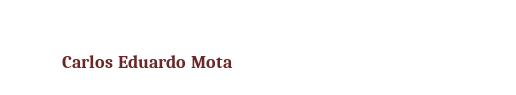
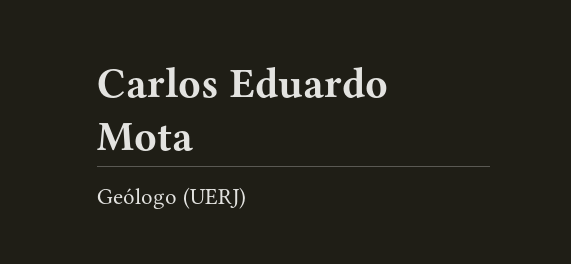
+ Geólogo (UERJ)

